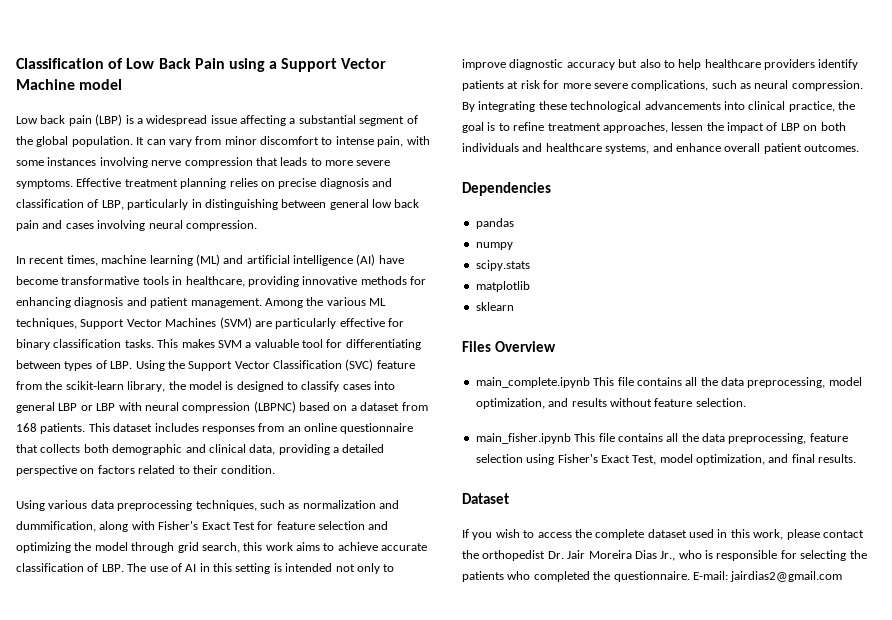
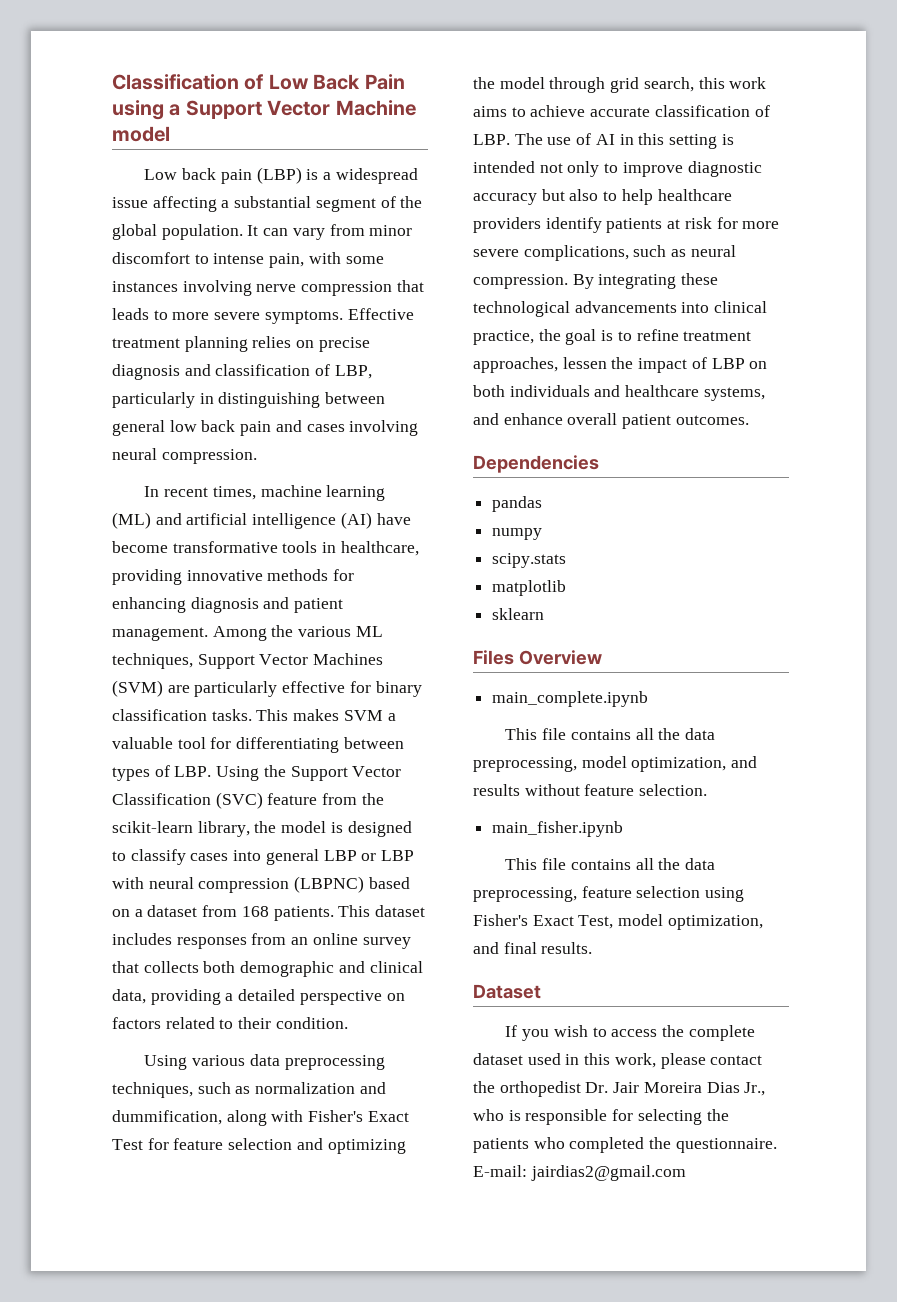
- This dataset includes responses from an online questionnaire that collects both demographic and clinical data, providing a detailed perspective on factors related to their condition.
+ This dataset includes responses from an online survey that collects both demographic and clinical data, providing a detailed perspective on factors related to their condition.
- main_complete.ipynb This file contains all the data preprocessing, model optimization, and results without feature selection.
+ main_complete.ipynb
+ This file contains all the data preprocessing, model optimization, and results without feature selection.
- main_fisher.ipynb This file contains all the data preprocessing, feature selection using Fisher's Exact Test, model optimization, and final results.
+ main_fisher.ipynb
+ This file contains all the data preprocessing, feature selection using Fisher's Exact Test, model optimization, and final results.

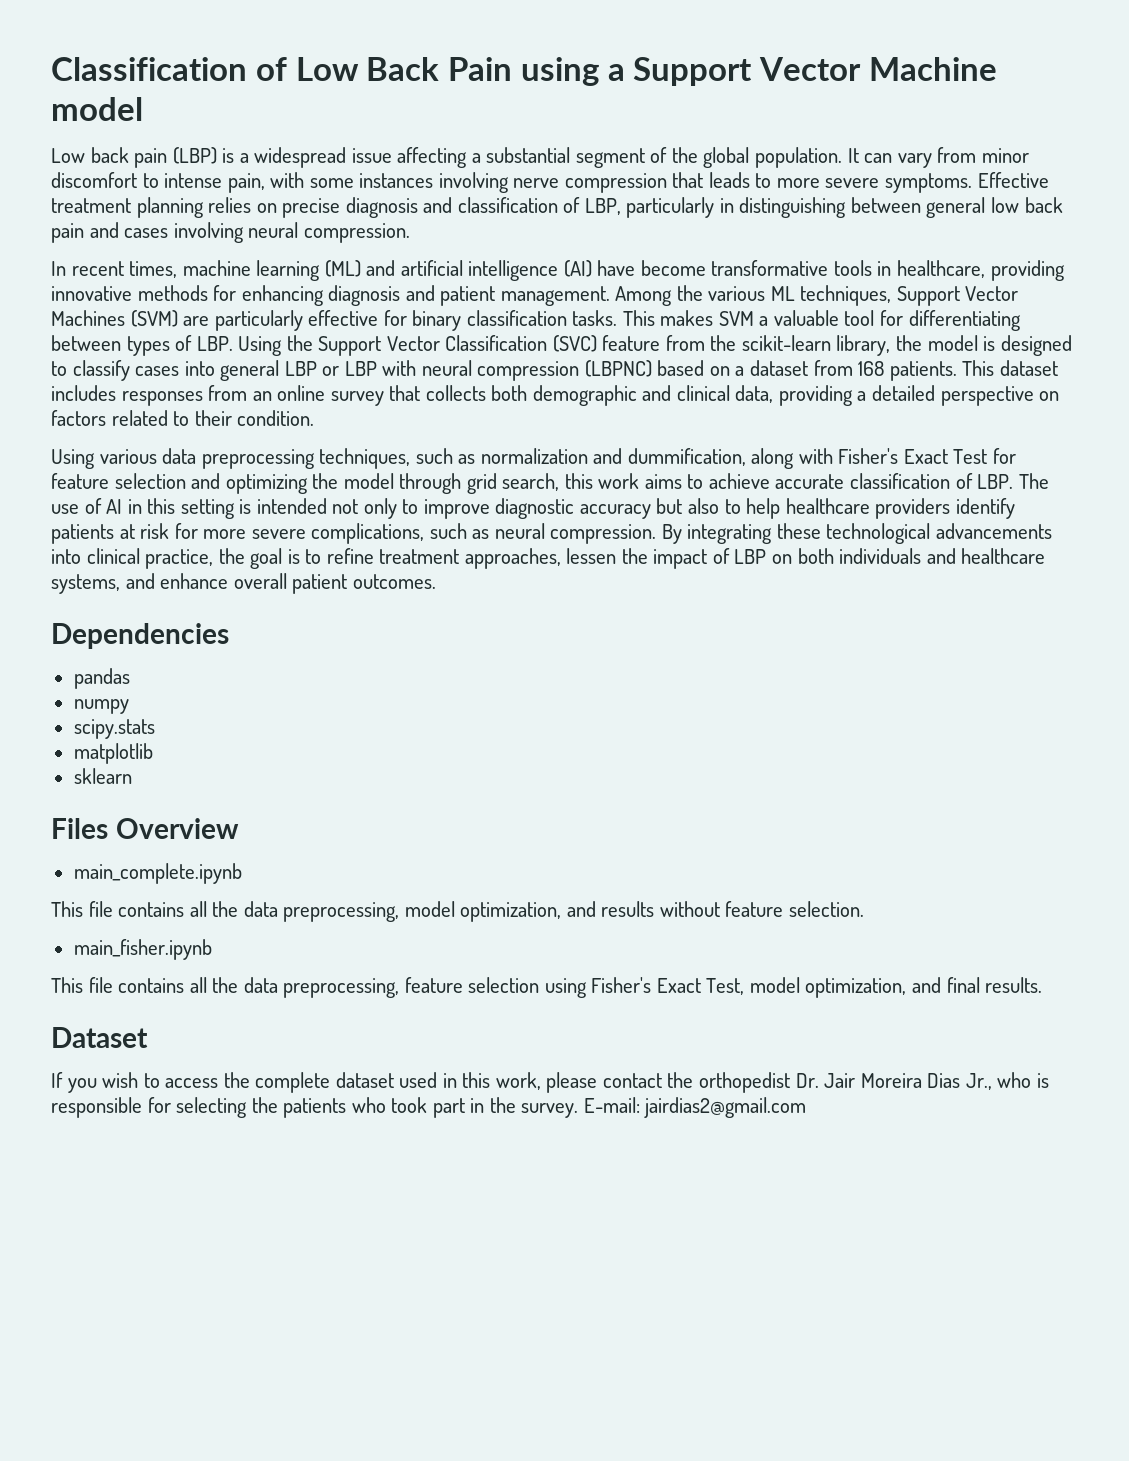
- If you wish to access the complete dataset used in this work, please contact the orthopedist Dr. Jair Moreira Dias Jr., who is responsible for selecting the patients who completed the questionnaire.
+ If you wish to access the complete dataset used in this work, please contact the orthopedist Dr. Jair Moreira Dias Jr., who is responsible for selecting the patients who took part in the survey.

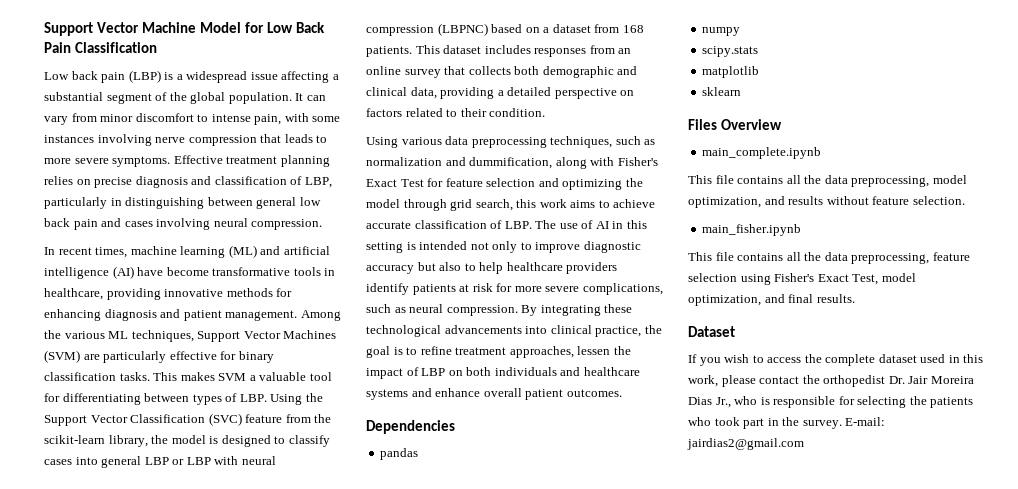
- Classification of Low Back Pain using a Support Vector Machine model
+ Support Vector Machine Model for Low Back Pain Classification
- By integrating these technological advancements into clinical practice, the goal is to refine treatment approaches, lessen the impact of LBP on both individuals and healthcare systems, and enhance overall patient outcomes.
+ By integrating these technological advancements into clinical practice, the goal is to refine treatment approaches, lessen the impact of LBP on both individuals and healthcare systems and enhance overall patient outcomes.

